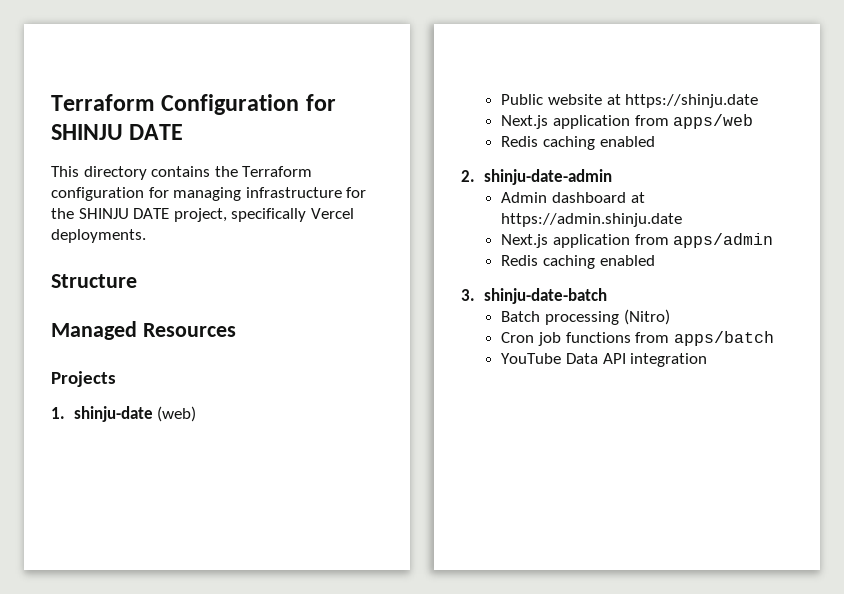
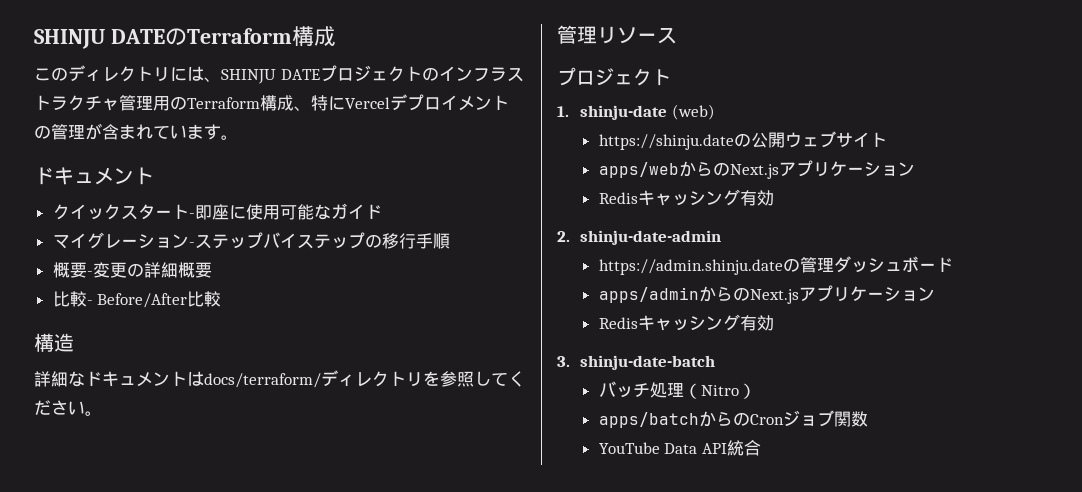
- Terraform Configuration for SHINJU DATE
- This directory contains the Terraform configuration for managing infrastructure for the SHINJU DATE project, specifically Vercel deployments.
- Structure
- Managed Resources
- Projects
+ SHINJU DATEのTerraform構成
+ このディレクトリには、SHINJU DATEプロジェクトのインフラストラクチャ管理用のTerraform構成、特にVercelデプロイメントの管理が含まれています。
+ ドキュメント
+ クイックスタート-即座に使用可能なガイド
+ マイグレーション-ステップバイステップの移行手順
+ 概要-変更の詳細概要
+ 比較- Before/After比較
+ 構造
+ 詳細なドキュメントはdocs/terraform/ディレクトリを参照してください。
+ 管理リソース
+ プロジェクト
  1. shinju-date (web)
- Public website at https://shinju.date
- Next.js application from apps/web
- Redis caching enabled
+ https://shinju.dateの公開ウェブサイト
+ apps/webからのNext.jsアプリケーション
+ Redisキャッシング有効
  2. shinju-date-admin
- Admin dashboard at https://admin.shinju.date
- Next.js application from apps/admin
- Redis caching enabled
+ https://admin.shinju.dateの管理ダッシュボード
+ apps/adminからのNext.jsアプリケーション
+ Redisキャッシング有効
  3. shinju-date-batch
- Batch processing (Nitro)
- Cron job functions from apps/batch
+ バッチ処理（Nitro）
+ apps/batchからのCronジョブ関数
- YouTube Data API integration
+ YouTube Data API統合

